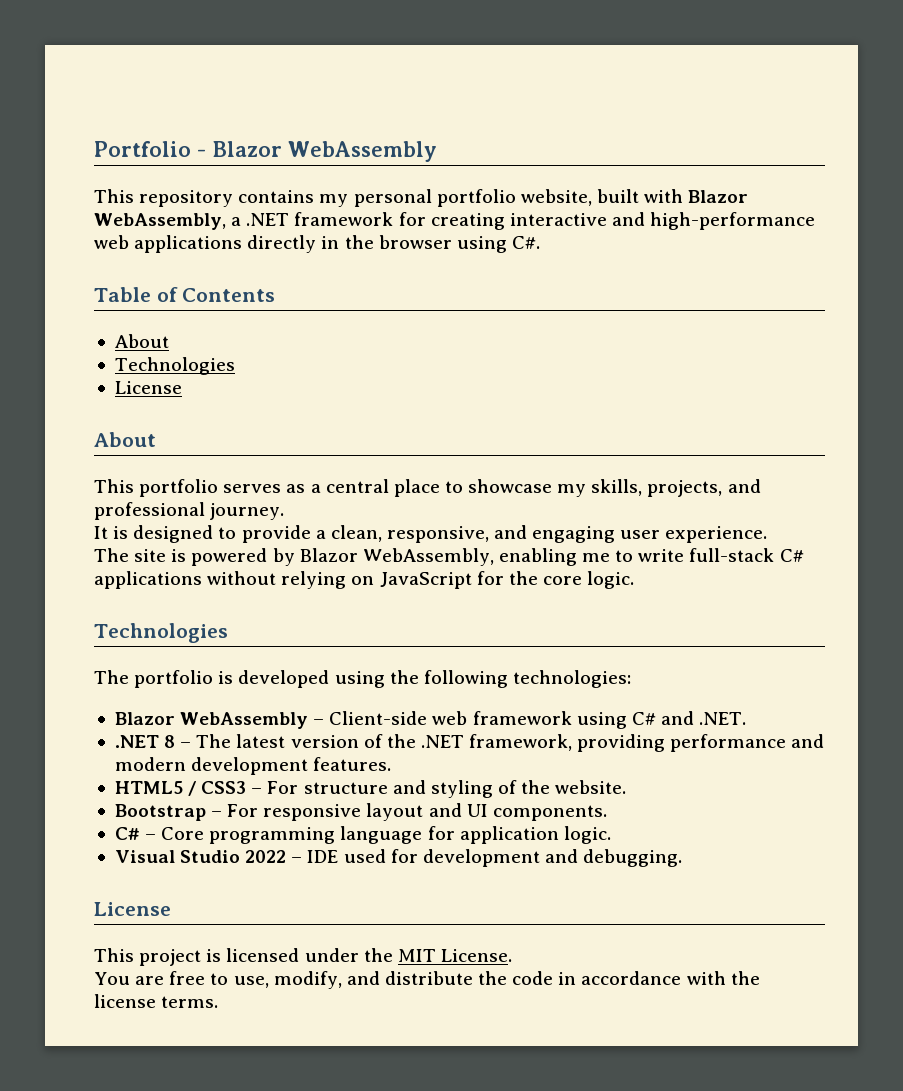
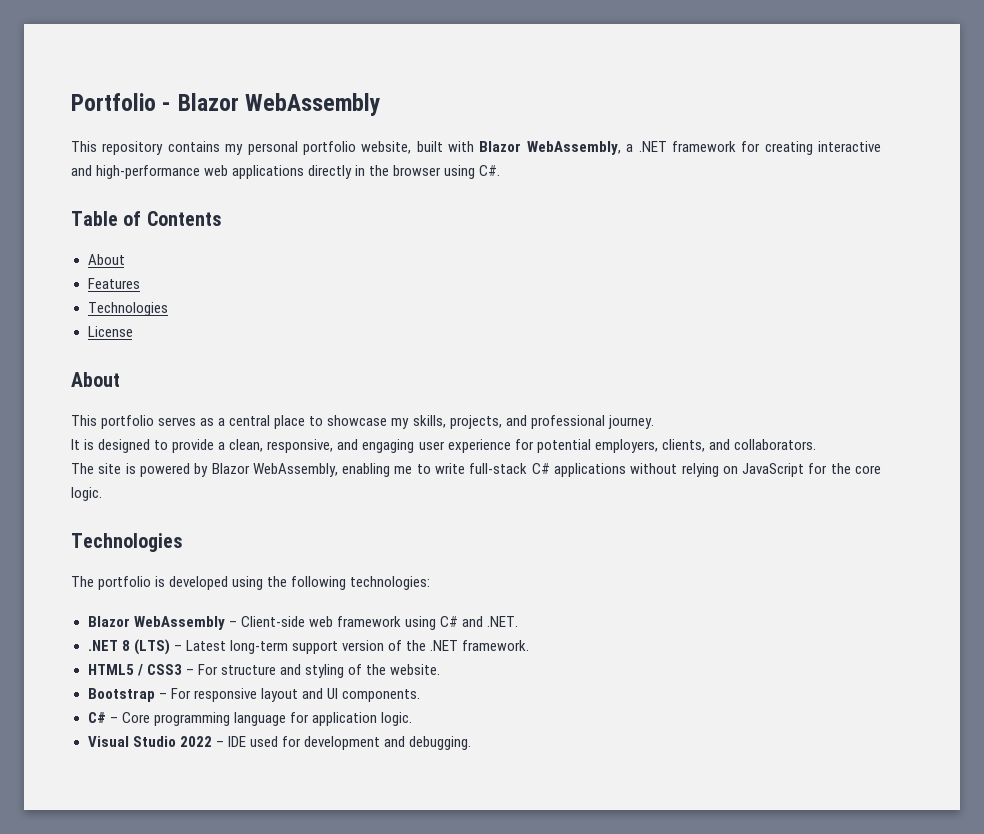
+ Features
- It is designed to provide a clean, responsive, and engaging user experience.
+ It is designed to provide a clean, responsive, and engaging user experience for potential employers, clients, and collaborators.
- .NET 8 – The latest version of the .NET framework, providing performance and modern development features.
+ .NET 8 (LTS) – Latest long-term support version of the .NET framework.
  Visual Studio 2022 – IDE used for development and debugging.
- License
- This project is licensed under the MIT License.
- You are free to use, modify, and distribute the code in accordance with the license terms.

